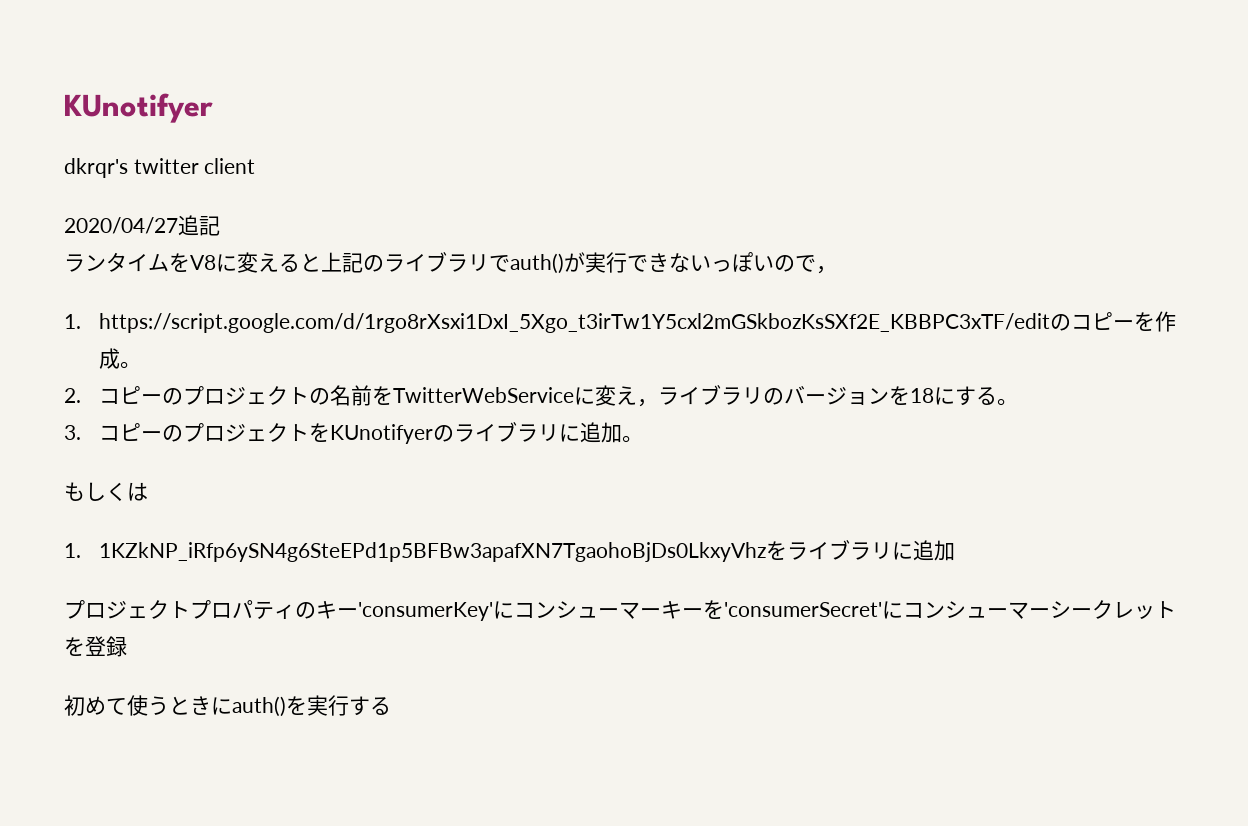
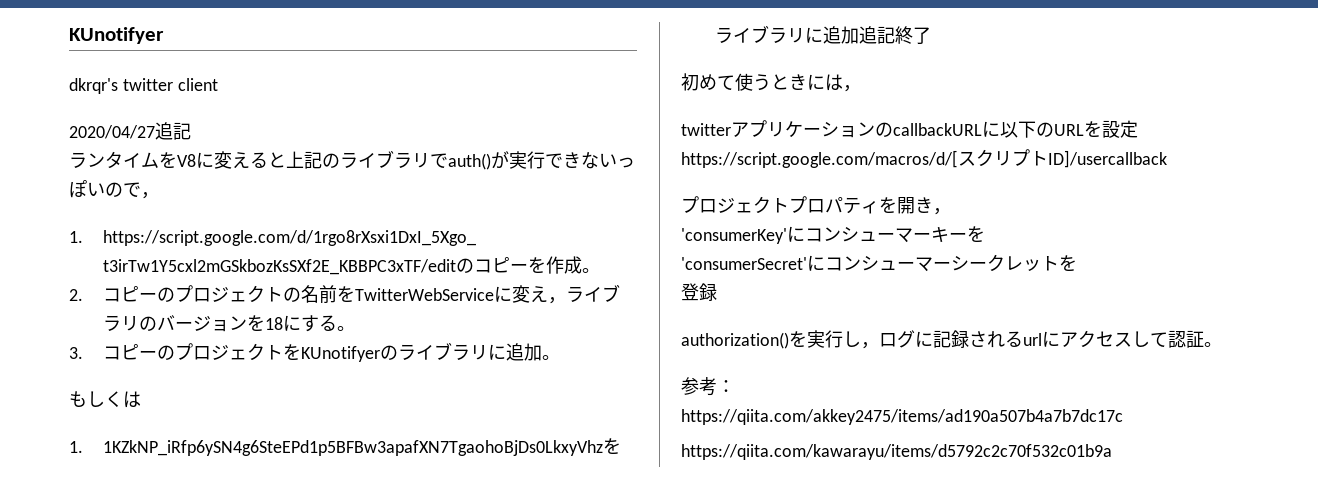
- 1. 1KZkNP_iRfp6ySN4g6SteEPd1p5BFBw3apafXN7TgaohoBjDs0LkxyVhzをライブラリに追加
+ 1. 1KZkNP_iRfp6ySN4g6SteEPd1p5BFBw3apafXN7TgaohoBjDs0LkxyVhzをライブラリに追加追記終了
+ 初めて使うときには，
+ twitterアプリケーションのcallbackURLに以下のURLを設定https://script.google.com/macros/d/[スクリプトID]/usercallback
- プロジェクトプロパティのキー'consumerKey'にコンシューマーキーを'consumerSecret'にコンシューマーシークレットを登録
+ プロジェクトプロパティを開き，
+ 'consumerKey'にコンシューマーキーを
+ 'consumerSecret'にコンシューマーシークレットを
+ 登録
- 初めて使うときにauth()を実行する
+ authorization()を実行し，ログに記録されるurlにアクセスして認証。
+ 参考：
+ https://qiita.com/akkey2475/items/ad190a507b4a7b7dc17c
+ https://qiita.com/kawarayu/items/d5792c2c70f532c01b9a

